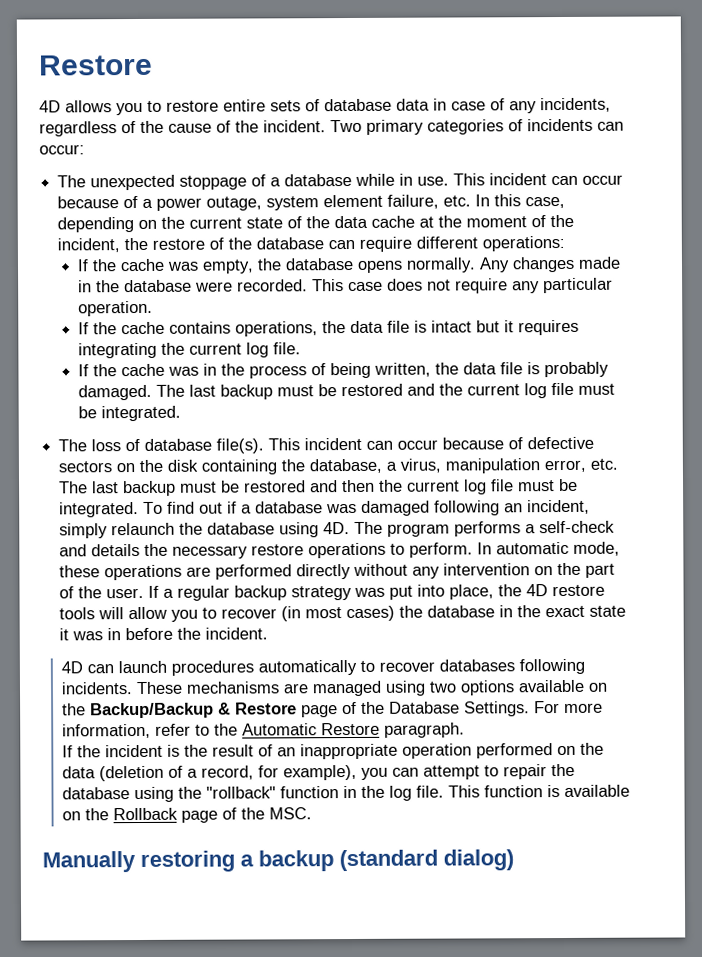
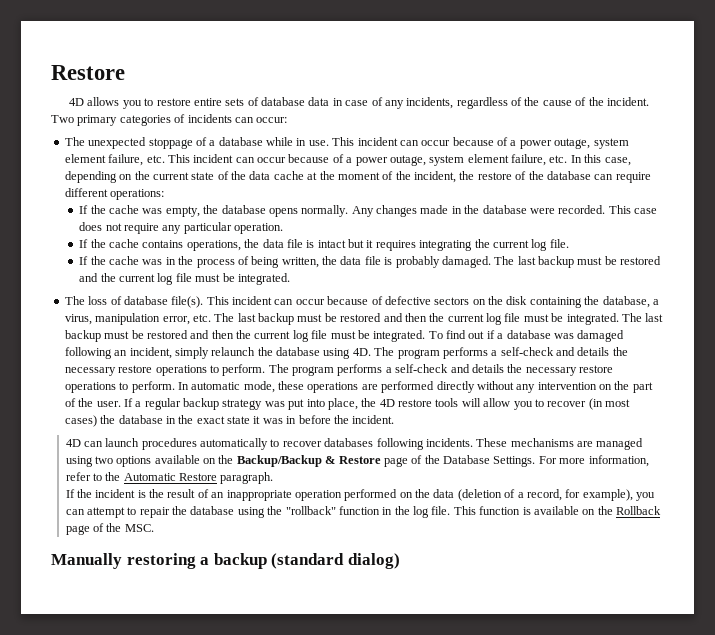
- This incident can occur because of a power outage, system element failure, etc. In this case, depending on the current state of the data cache at the moment of the incident, the restore of the database can require different operations:
+ This incident can occur because of a power outage, system element failure, etc. This incident can occur because of a power outage, system element failure, etc. In this case, depending on the current state of the data cache at the moment of the incident, the restore of the database can require different operations:
- This incident can occur because of defective sectors on the disk containing the database, a virus, manipulation error, etc. The last backup must be restored and then the current log file must be integrated.
+ This incident can occur because of defective sectors on the disk containing the database, a virus, manipulation error, etc. The last backup must be restored and then the current log file must be integrated. The last backup must be restored and then the current log file must be integrated.
- The program performs a self-check and details the necessary restore operations to perform.
+ The program performs a self-check and details the necessary restore operations to perform. The program performs a self-check and details the necessary restore operations to perform.

